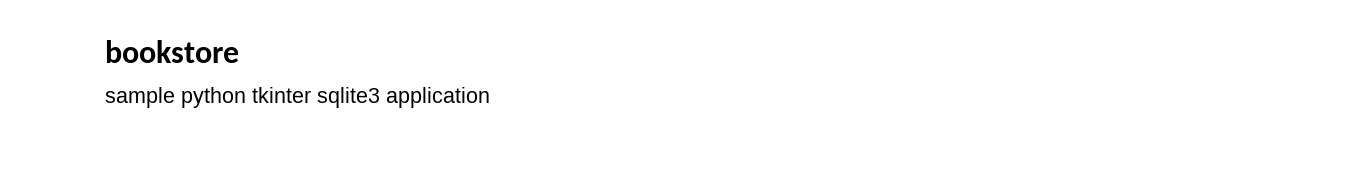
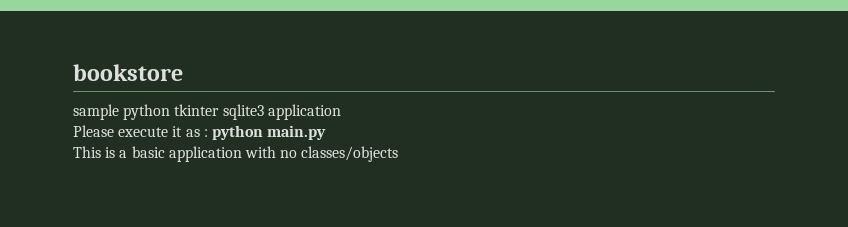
+ Please execute it as : python main.py
+ This is a basic application with no classes/objects

